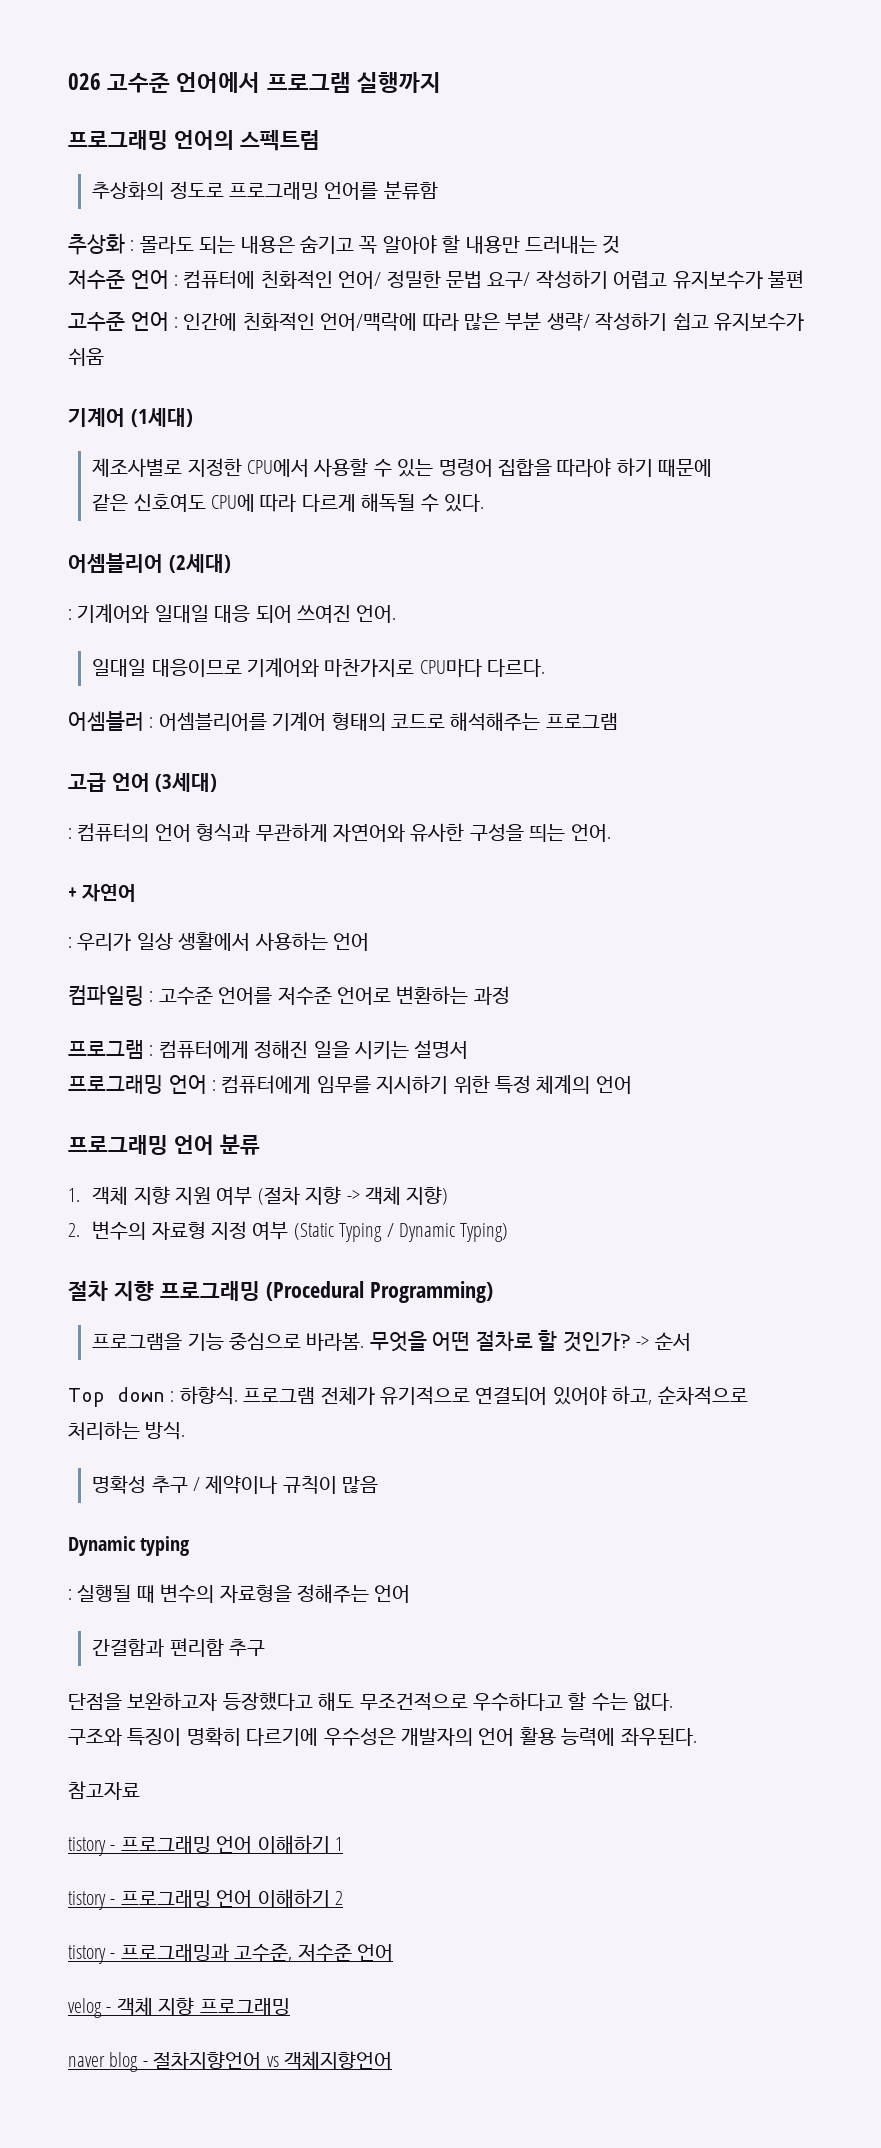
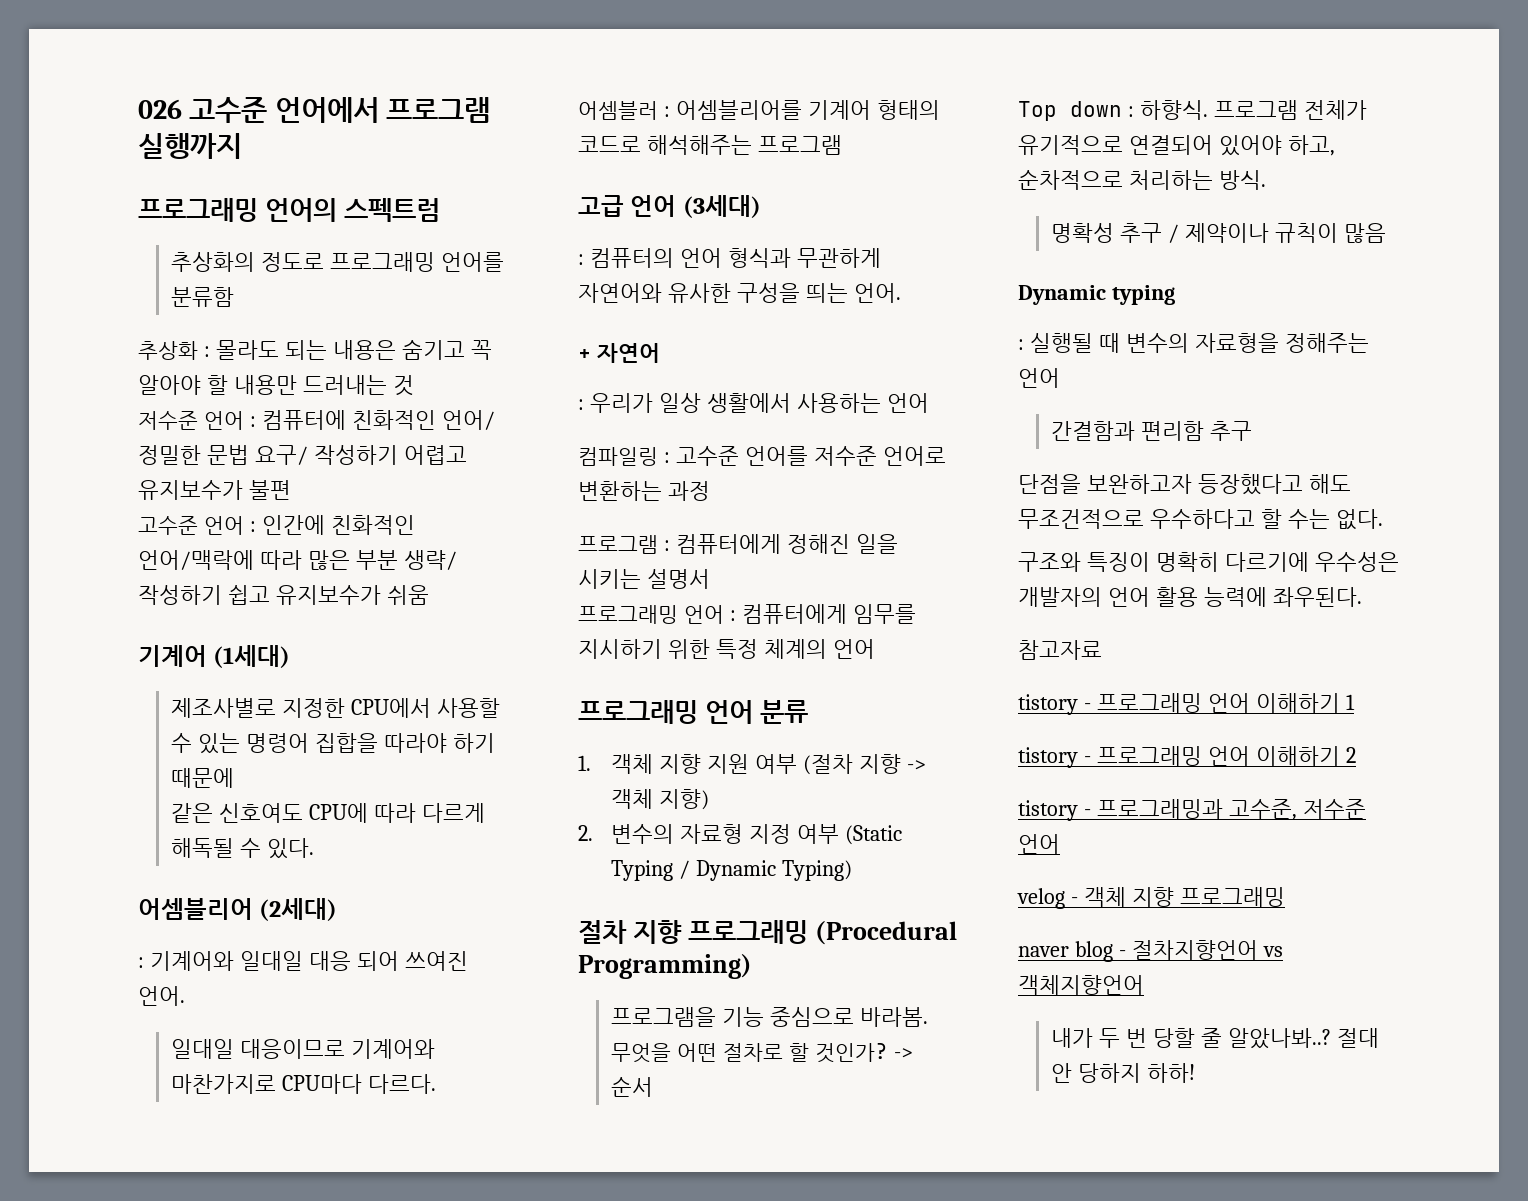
+ 내가 두 번 당할 줄 알았나봐..? 절대 안 당하지 하하!

